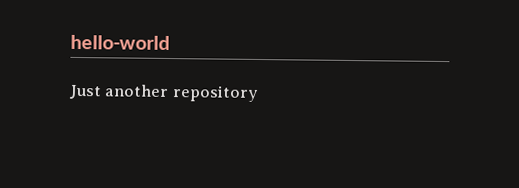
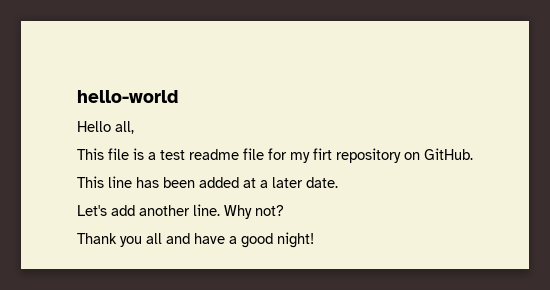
- Just another repository
+ Hello all,
+ This file is a test readme file for my firt repository on GitHub.
+ This line has been added at a later date.
+ Let's add another line. Why not?
+ Thank you all and have a good night!

